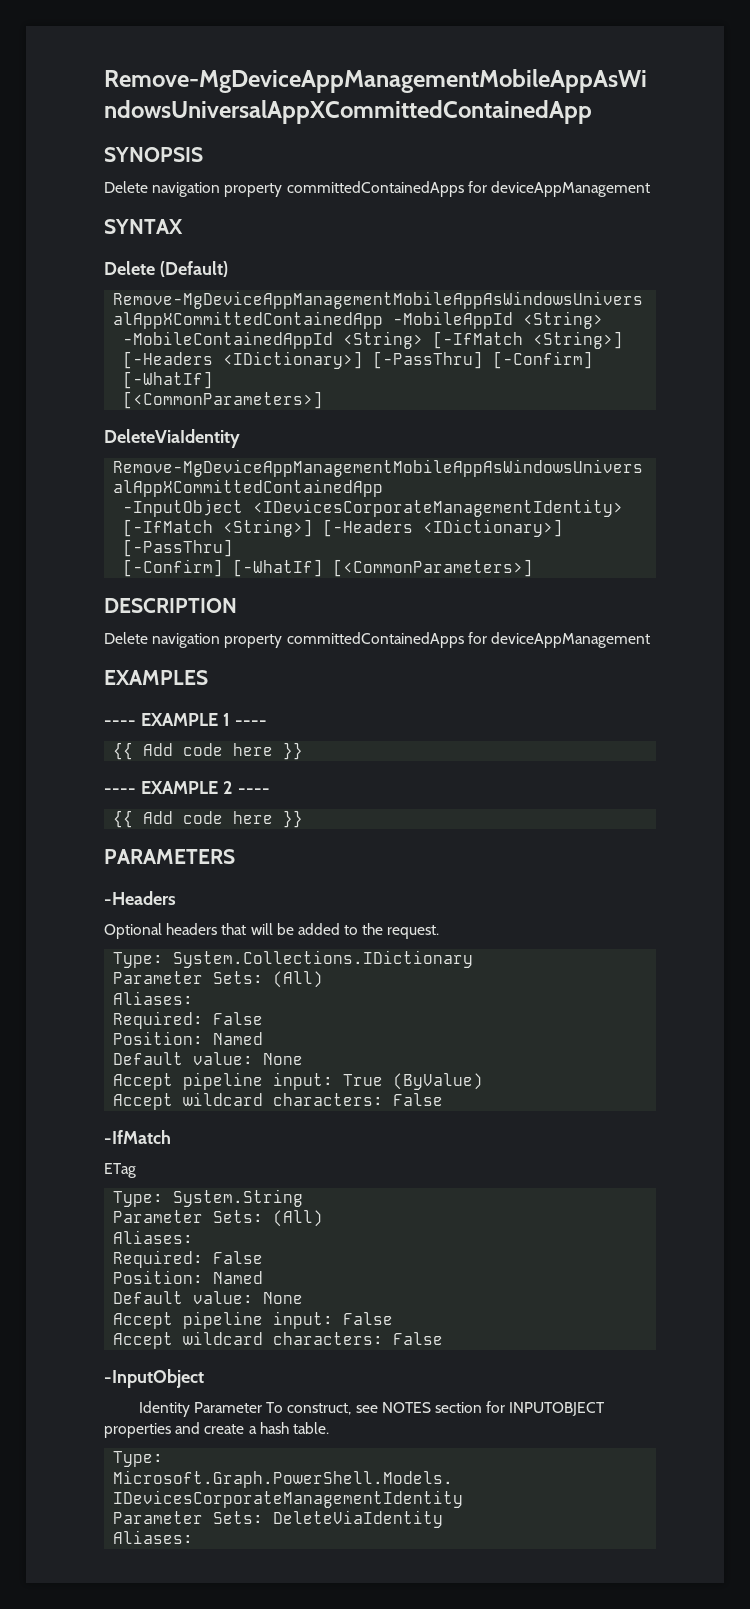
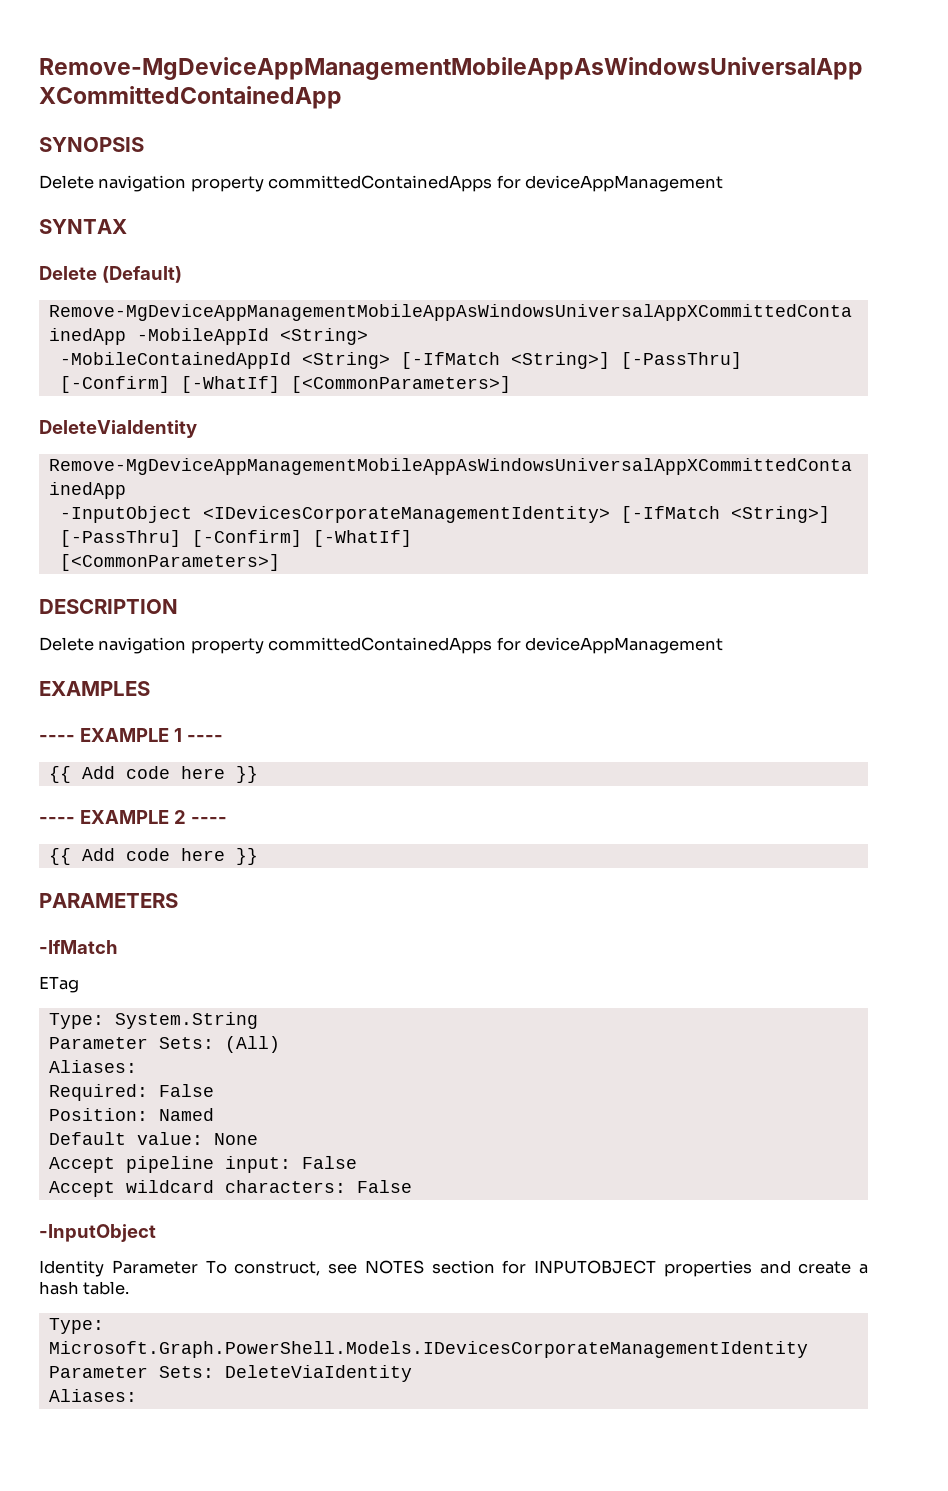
- -MobileContainedAppId <String> [-IfMatch <String>] [-Headers <IDictionary>] [-PassThru] [-Confirm] [-WhatIf]
- [<CommonParameters>]
+ -MobileContainedAppId <String> [-IfMatch <String>] [-PassThru] [-Confirm] [-WhatIf] [<CommonParameters>]
- -InputObject <IDevicesCorporateManagementIdentity> [-IfMatch <String>] [-Headers <IDictionary>] [-PassThru]
- [-Confirm] [-WhatIf] [<CommonParameters>]
+ -InputObject <IDevicesCorporateManagementIdentity> [-IfMatch <String>] [-PassThru] [-Confirm] [-WhatIf]
+ [<CommonParameters>]
- -Headers
- Optional headers that will be added to the request.
- Type: System.Collections.IDictionary
- Parameter Sets: (All)
- Aliases:
- Required: False
- Position: Named
- Default value: None
- Accept pipeline input: True (ByValue)
- Accept wildcard characters: False

